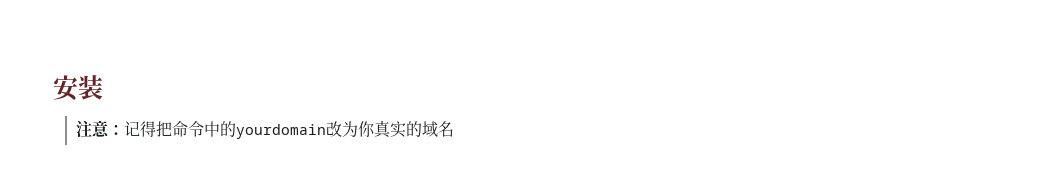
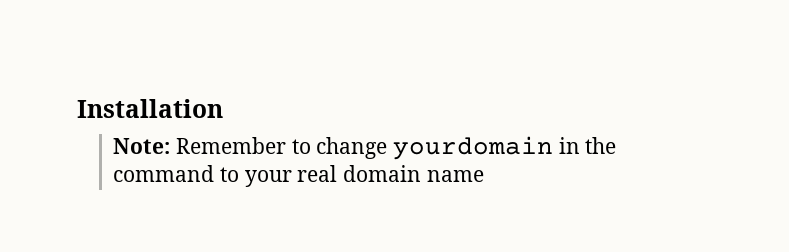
- 安装
- 注意：记得把命令中的yourdomain改为你真实的域名
+ Installation
+ Note: Remember to change yourdomain in the command to your real domain name

